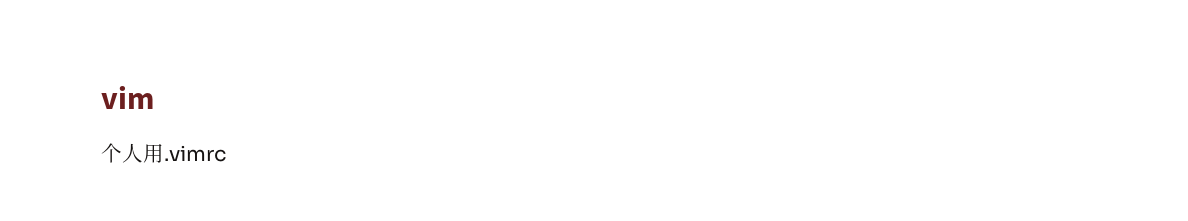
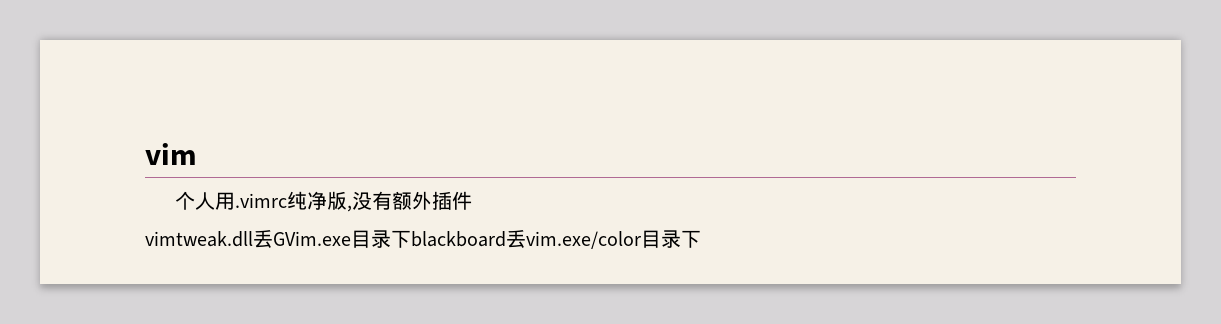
- 个人用.vimrc
+ 个人用.vimrc纯净版,没有额外插件
+ vimtweak.dll丢GVim.exe目录下blackboard丢vim.exe/color目录下

